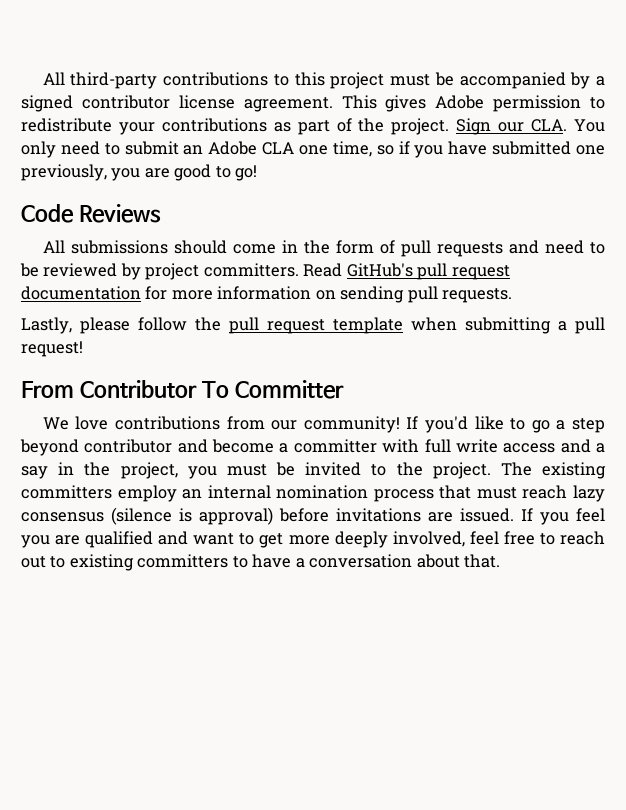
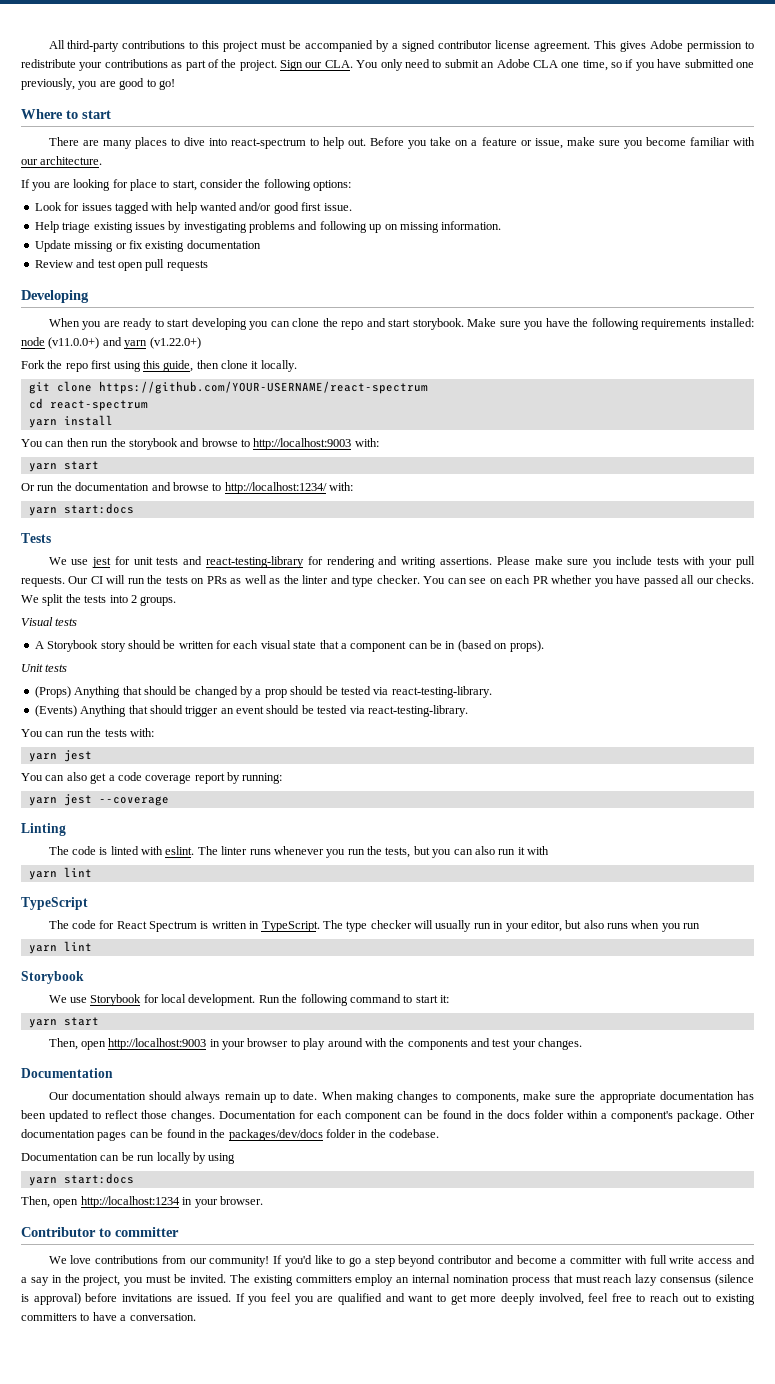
- Code Reviews
- All submissions should come in the form of pull requests and need to be reviewed by project committers. Read GitHub's pull request documentation for more information on sending pull requests.
- Lastly, please follow the pull request template when submitting a pull request!
- From Contributor To Committer
+ Where to start
+ There are many places to dive into react-spectrum to help out. Before you take on a feature or issue, make sure you become familiar with our architecture.
+ If you are looking for place to start, consider the following options:
+ Look for issues tagged with help wanted and/or good first issue.
+ Help triage existing issues by investigating problems and following up on missing information.
+ Update missing or fix existing documentation
+ Review and test open pull requests
+ Developing
+ When you are ready to start developing you can clone the repo and start storybook. Make sure you have the following requirements installed: node (v11.0.0+) and yarn (v1.22.0+)
+ Fork the repo first using this guide, then clone it locally.
+ git clone https://github.com/YOUR-USERNAME/react-spectrum
+ cd react-spectrum
+ yarn install
+ You can then run the storybook and browse to http://localhost:9003 with:
+ yarn start
+ Or run the documentation and browse to http://localhost:1234/ with:
+ yarn start:docs
+ Tests
+ We use jest for unit tests and react-testing-library for rendering and writing assertions. Please make sure you include tests with your pull requests. Our CI will run the tests on PRs as well as the linter and type checker. You can see on each PR whether you have passed all our checks. We split the tests into 2 groups.
+ Visual tests
+ A Storybook story should be written for each visual state that a component can be in (based on props).
+ Unit tests
+ (Props) Anything that should be changed by a prop should be tested via react-testing-library.
+ (Events) Anything that should trigger an event should be tested via react-testing-library.
+ You can run the tests with:
+ yarn jest
+ You can also get a code coverage report by running:
+ yarn jest --coverage
+ Linting
+ The code is linted with eslint. The linter runs whenever you run the tests, but you can also run it with
+ yarn lint
+ TypeScript
+ The code for React Spectrum is written in TypeScript. The type checker will usually run in your editor, but also runs when you run
+ yarn lint
+ Storybook
+ We use Storybook for local development. Run the following command to start it:
+ yarn start
+ Then, open http://localhost:9003 in your browser to play around with the components and test your changes.
+ Documentation
+ Our documentation should always remain up to date. When making changes to components, make sure the appropriate documentation has been updated to reflect those changes. Documentation for each component can be found in the docs folder within a component's package. Other documentation pages can be found in the packages/dev/docs folder in the codebase.
+ Documentation can be run locally by using
+ yarn start:docs
+ Then, open http://localhost:1234 in your browser.
+ Contributor to committer
- If you'd like to go a step beyond contributor and become a committer with full write access and a say in the project, you must be invited to the project.
+ If you'd like to go a step beyond contributor and become a committer with full write access and a say in the project, you must be invited.
- If you feel you are qualified and want to get more deeply involved, feel free to reach out to existing committers to have a conversation about that.
+ If you feel you are qualified and want to get more deeply involved, feel free to reach out to existing committers to have a conversation.

